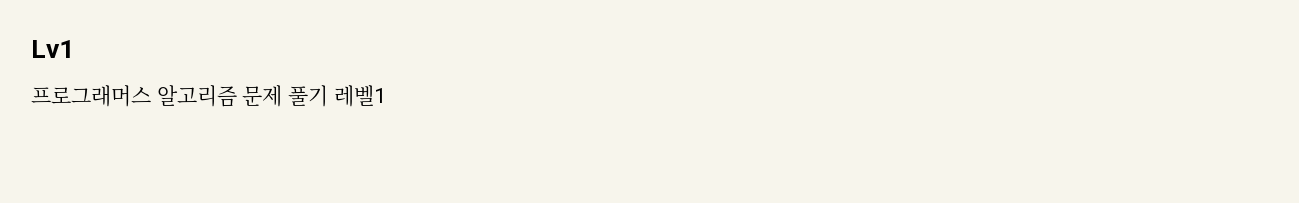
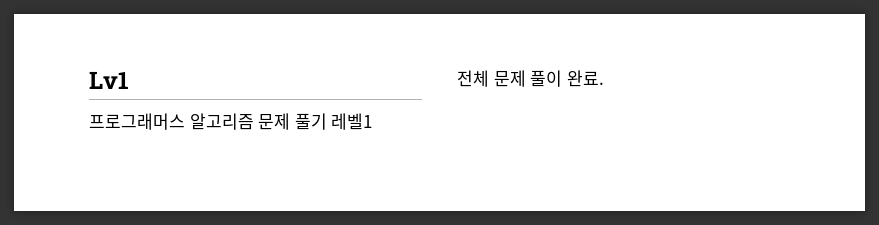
+ 전체 문제 풀이 완료.

